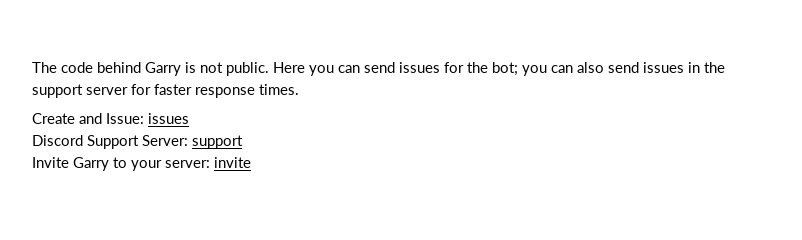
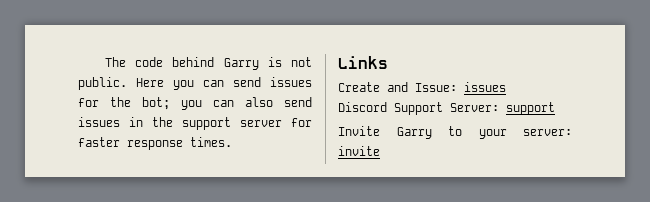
+ Links

